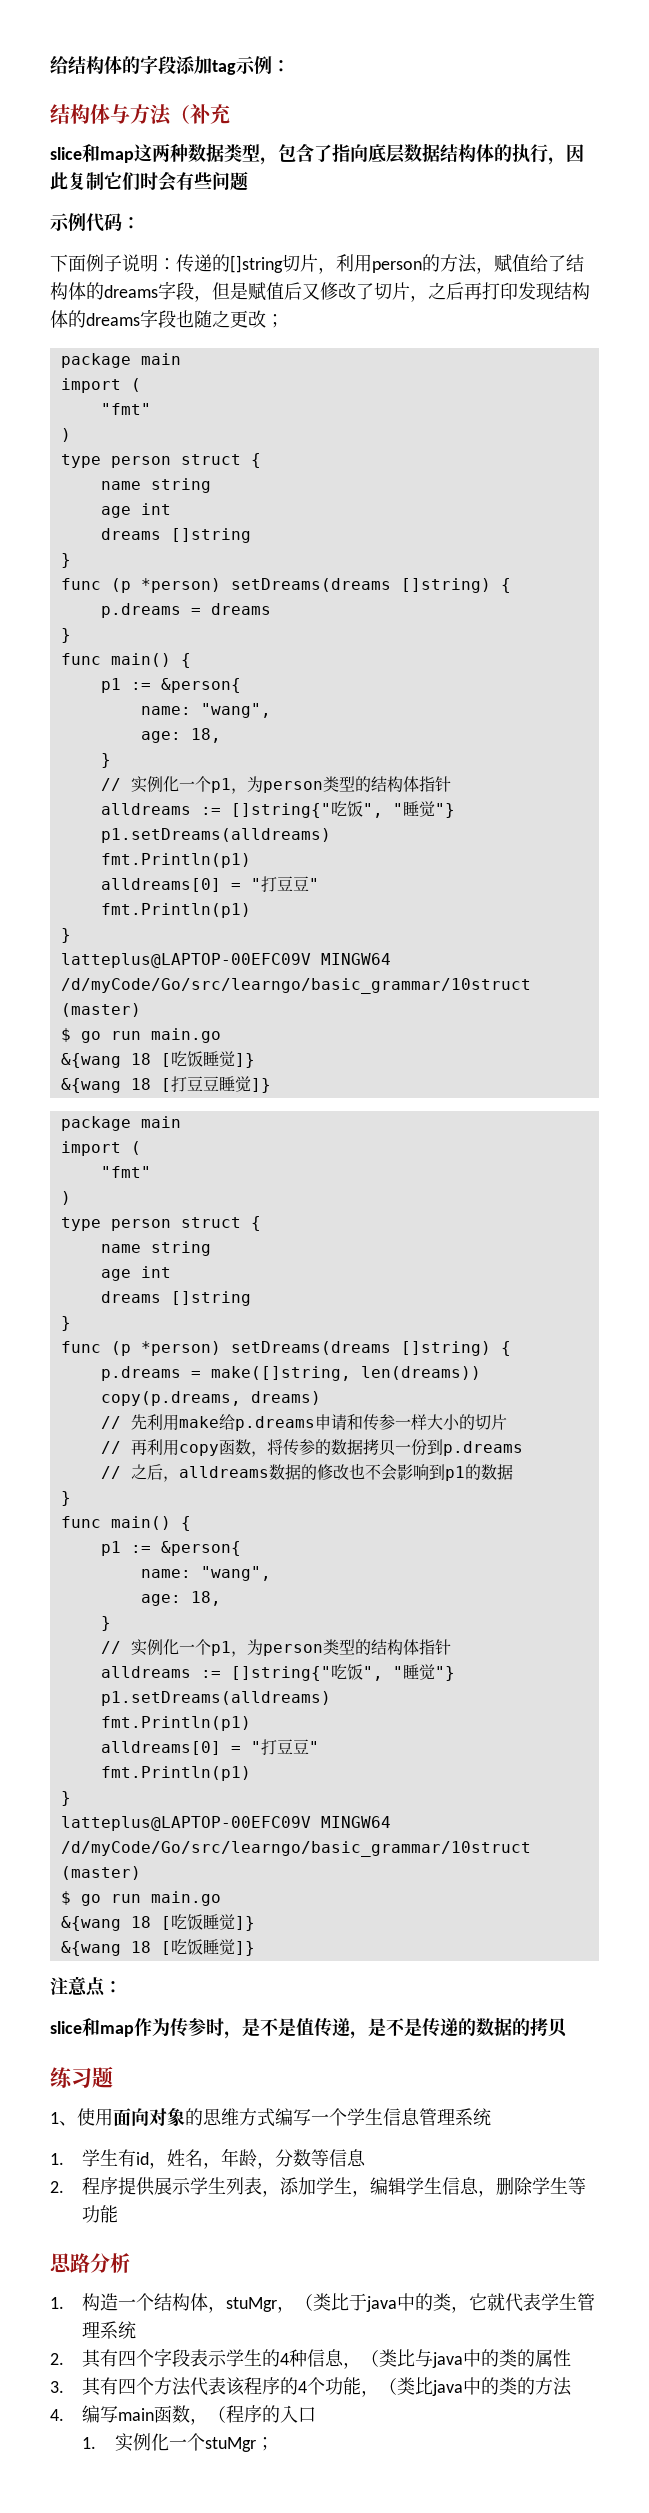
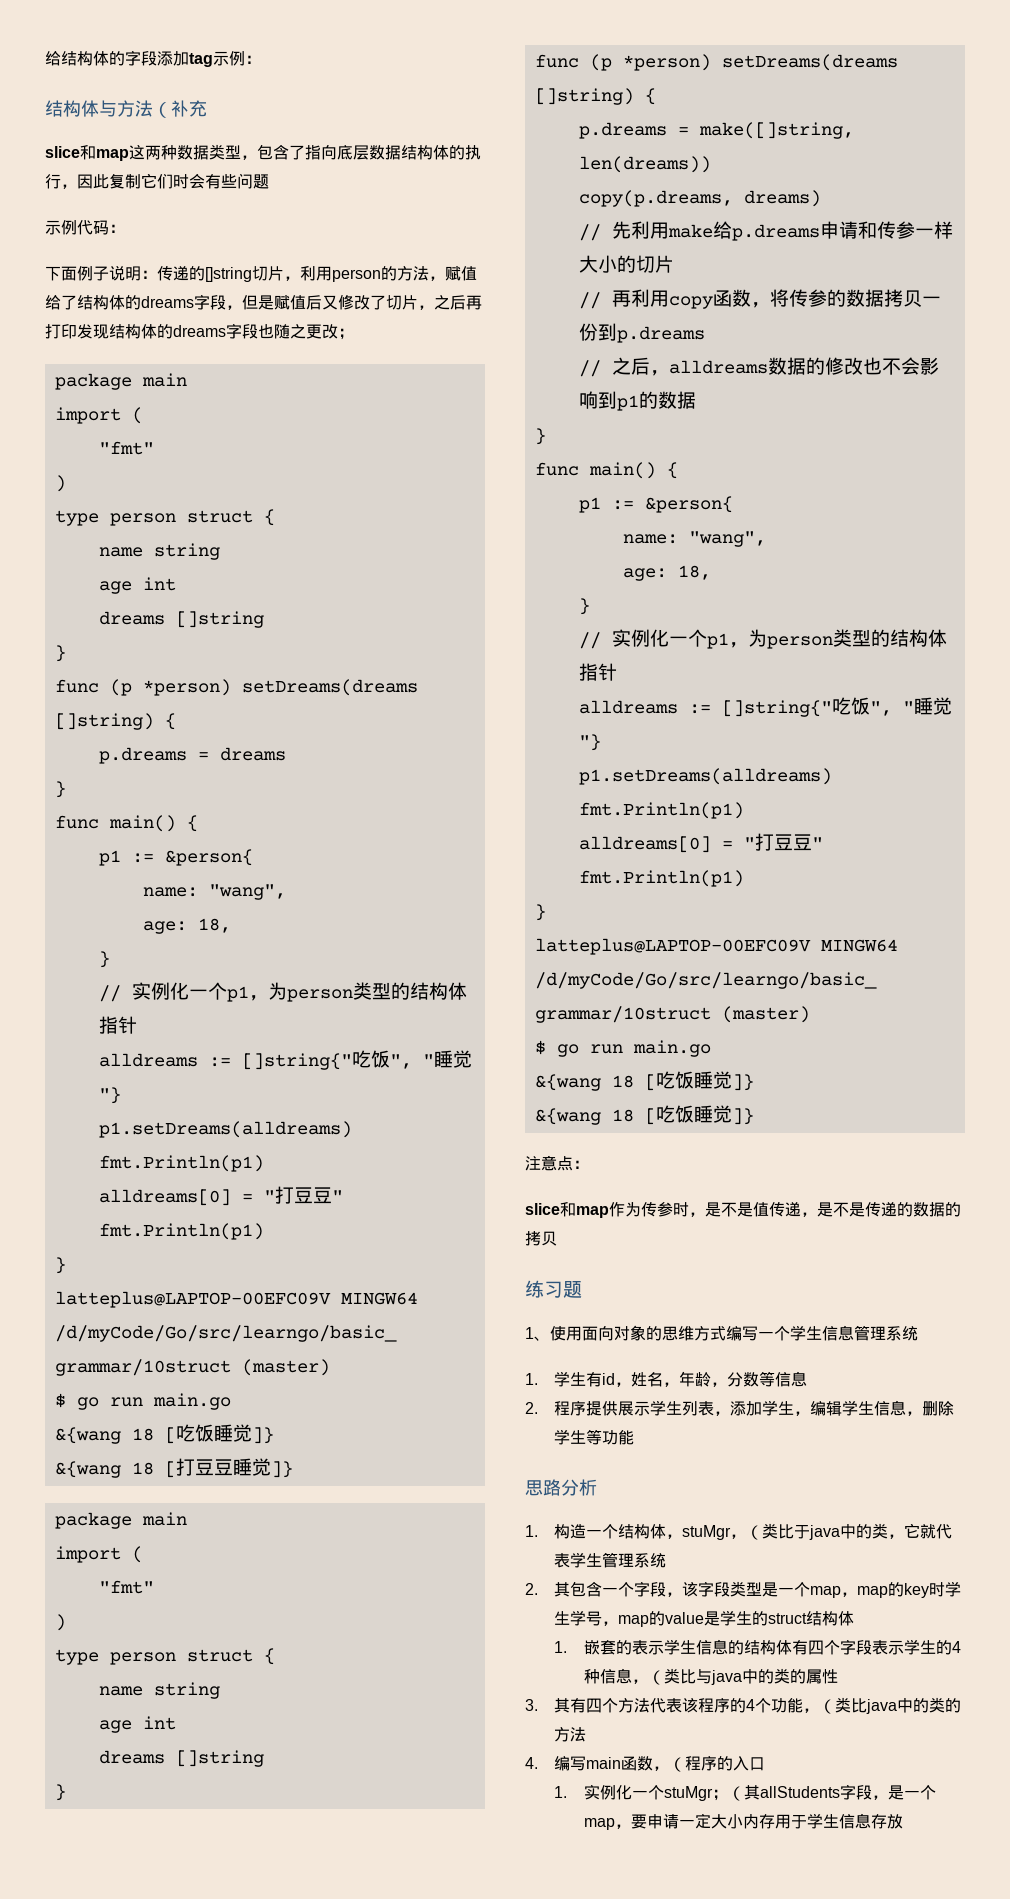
- 2.其有四个字段表示学生的4种信息，（类比与java中的类的属性
+ 2.其包含一个字段，该字段类型是一个map，map的key时学生学号，map的value是学生的struct结构体
+ 1.嵌套的表示学生信息的结构体有四个字段表示学生的4种信息，（类比与java中的类的属性
- 1.实例化一个stuMgr；
+ 1.实例化一个stuMgr；（其allStudents字段，是一个map，要申请一定大小内存用于学生信息存放

